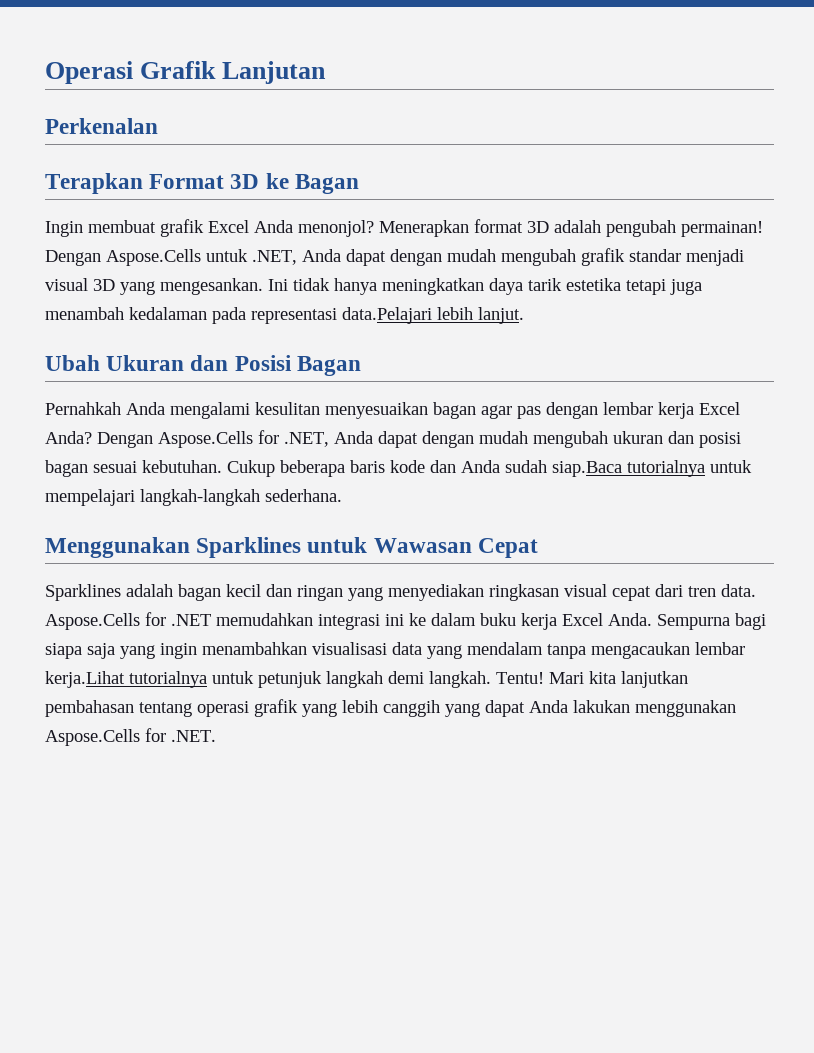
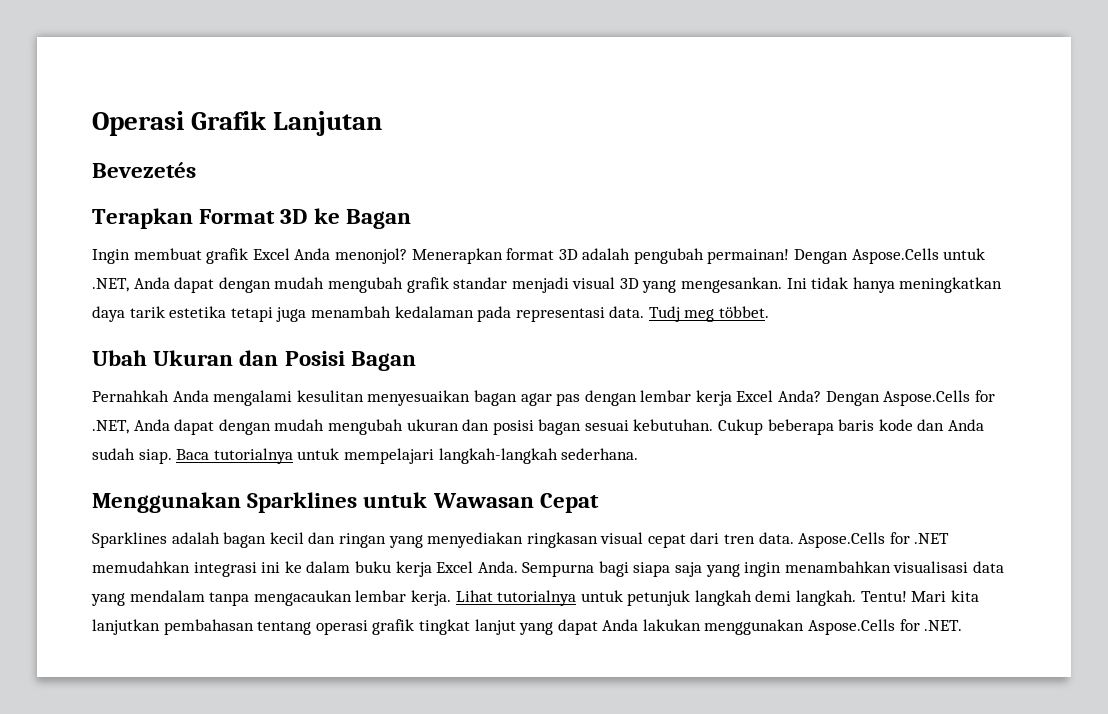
- Perkenalan
+ Bevezetés
- Ini tidak hanya meningkatkan daya tarik estetika tetapi juga menambah kedalaman pada representasi data.Pelajari lebih lanjut.
+ Ini tidak hanya meningkatkan daya tarik estetika tetapi juga menambah kedalaman pada representasi data. Tudj meg többet.
- Cukup beberapa baris kode dan Anda sudah siap.Baca tutorialnya untuk mempelajari langkah-langkah sederhana.
+ Cukup beberapa baris kode dan Anda sudah siap. Baca tutorialnya untuk mempelajari langkah-langkah sederhana.
- Sempurna bagi siapa saja yang ingin menambahkan visualisasi data yang mendalam tanpa mengacaukan lembar kerja.Lihat tutorialnya untuk petunjuk langkah demi langkah.
+ Sempurna bagi siapa saja yang ingin menambahkan visualisasi data yang mendalam tanpa mengacaukan lembar kerja. Lihat tutorialnya untuk petunjuk langkah demi langkah.
- Mari kita lanjutkan pembahasan tentang operasi grafik yang lebih canggih yang dapat Anda lakukan menggunakan Aspose.Cells for .NET.
+ Mari kita lanjutkan pembahasan tentang operasi grafik tingkat lanjut yang dapat Anda lakukan menggunakan Aspose.Cells for .NET.

